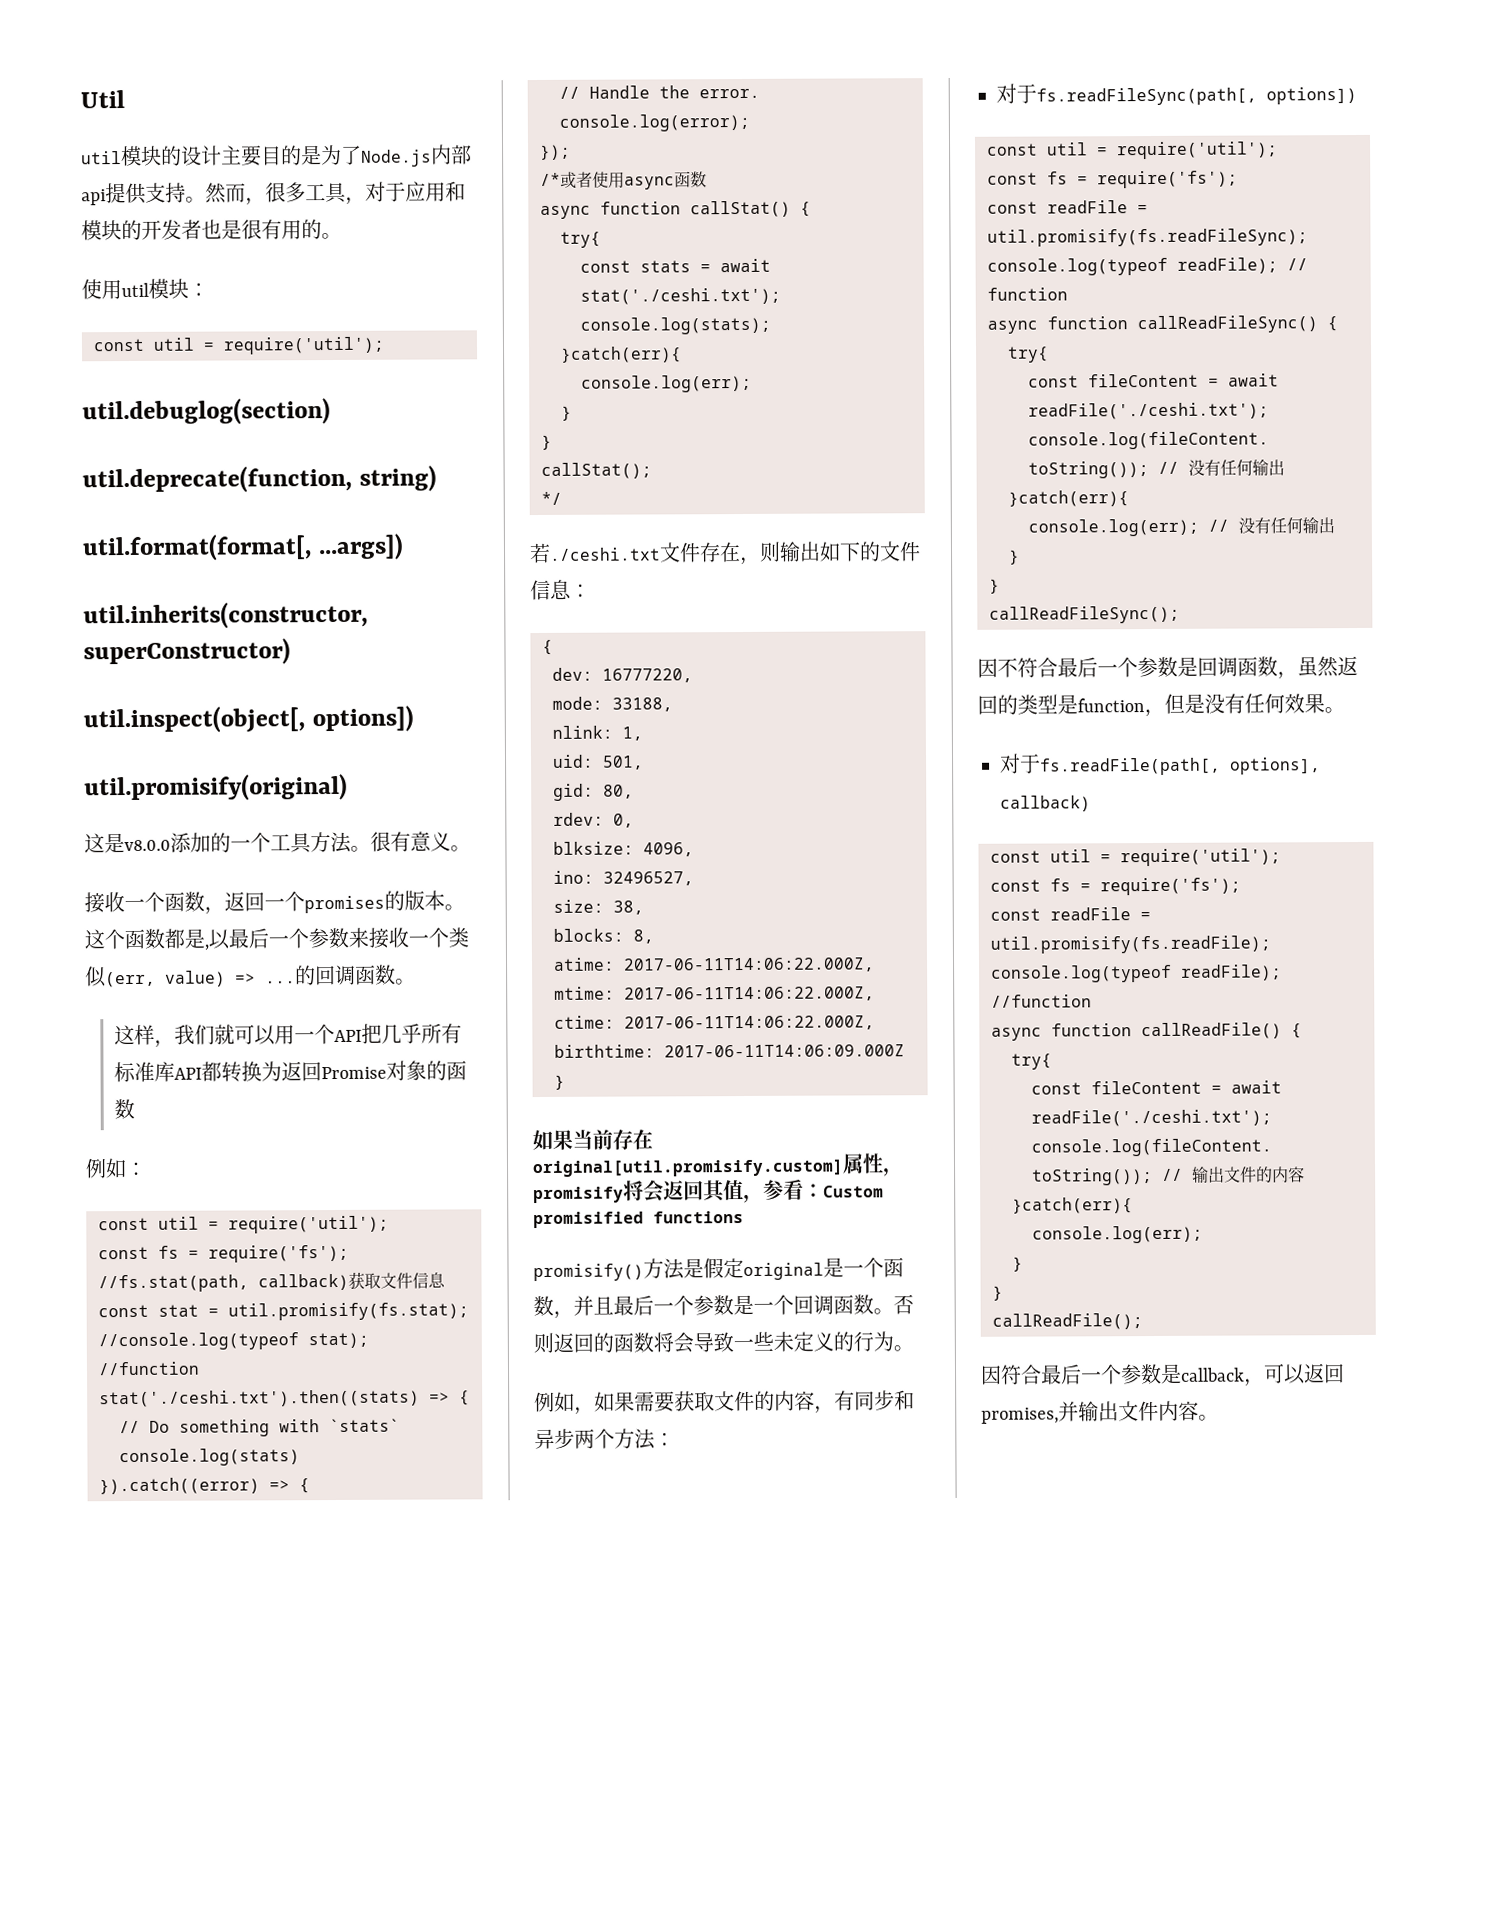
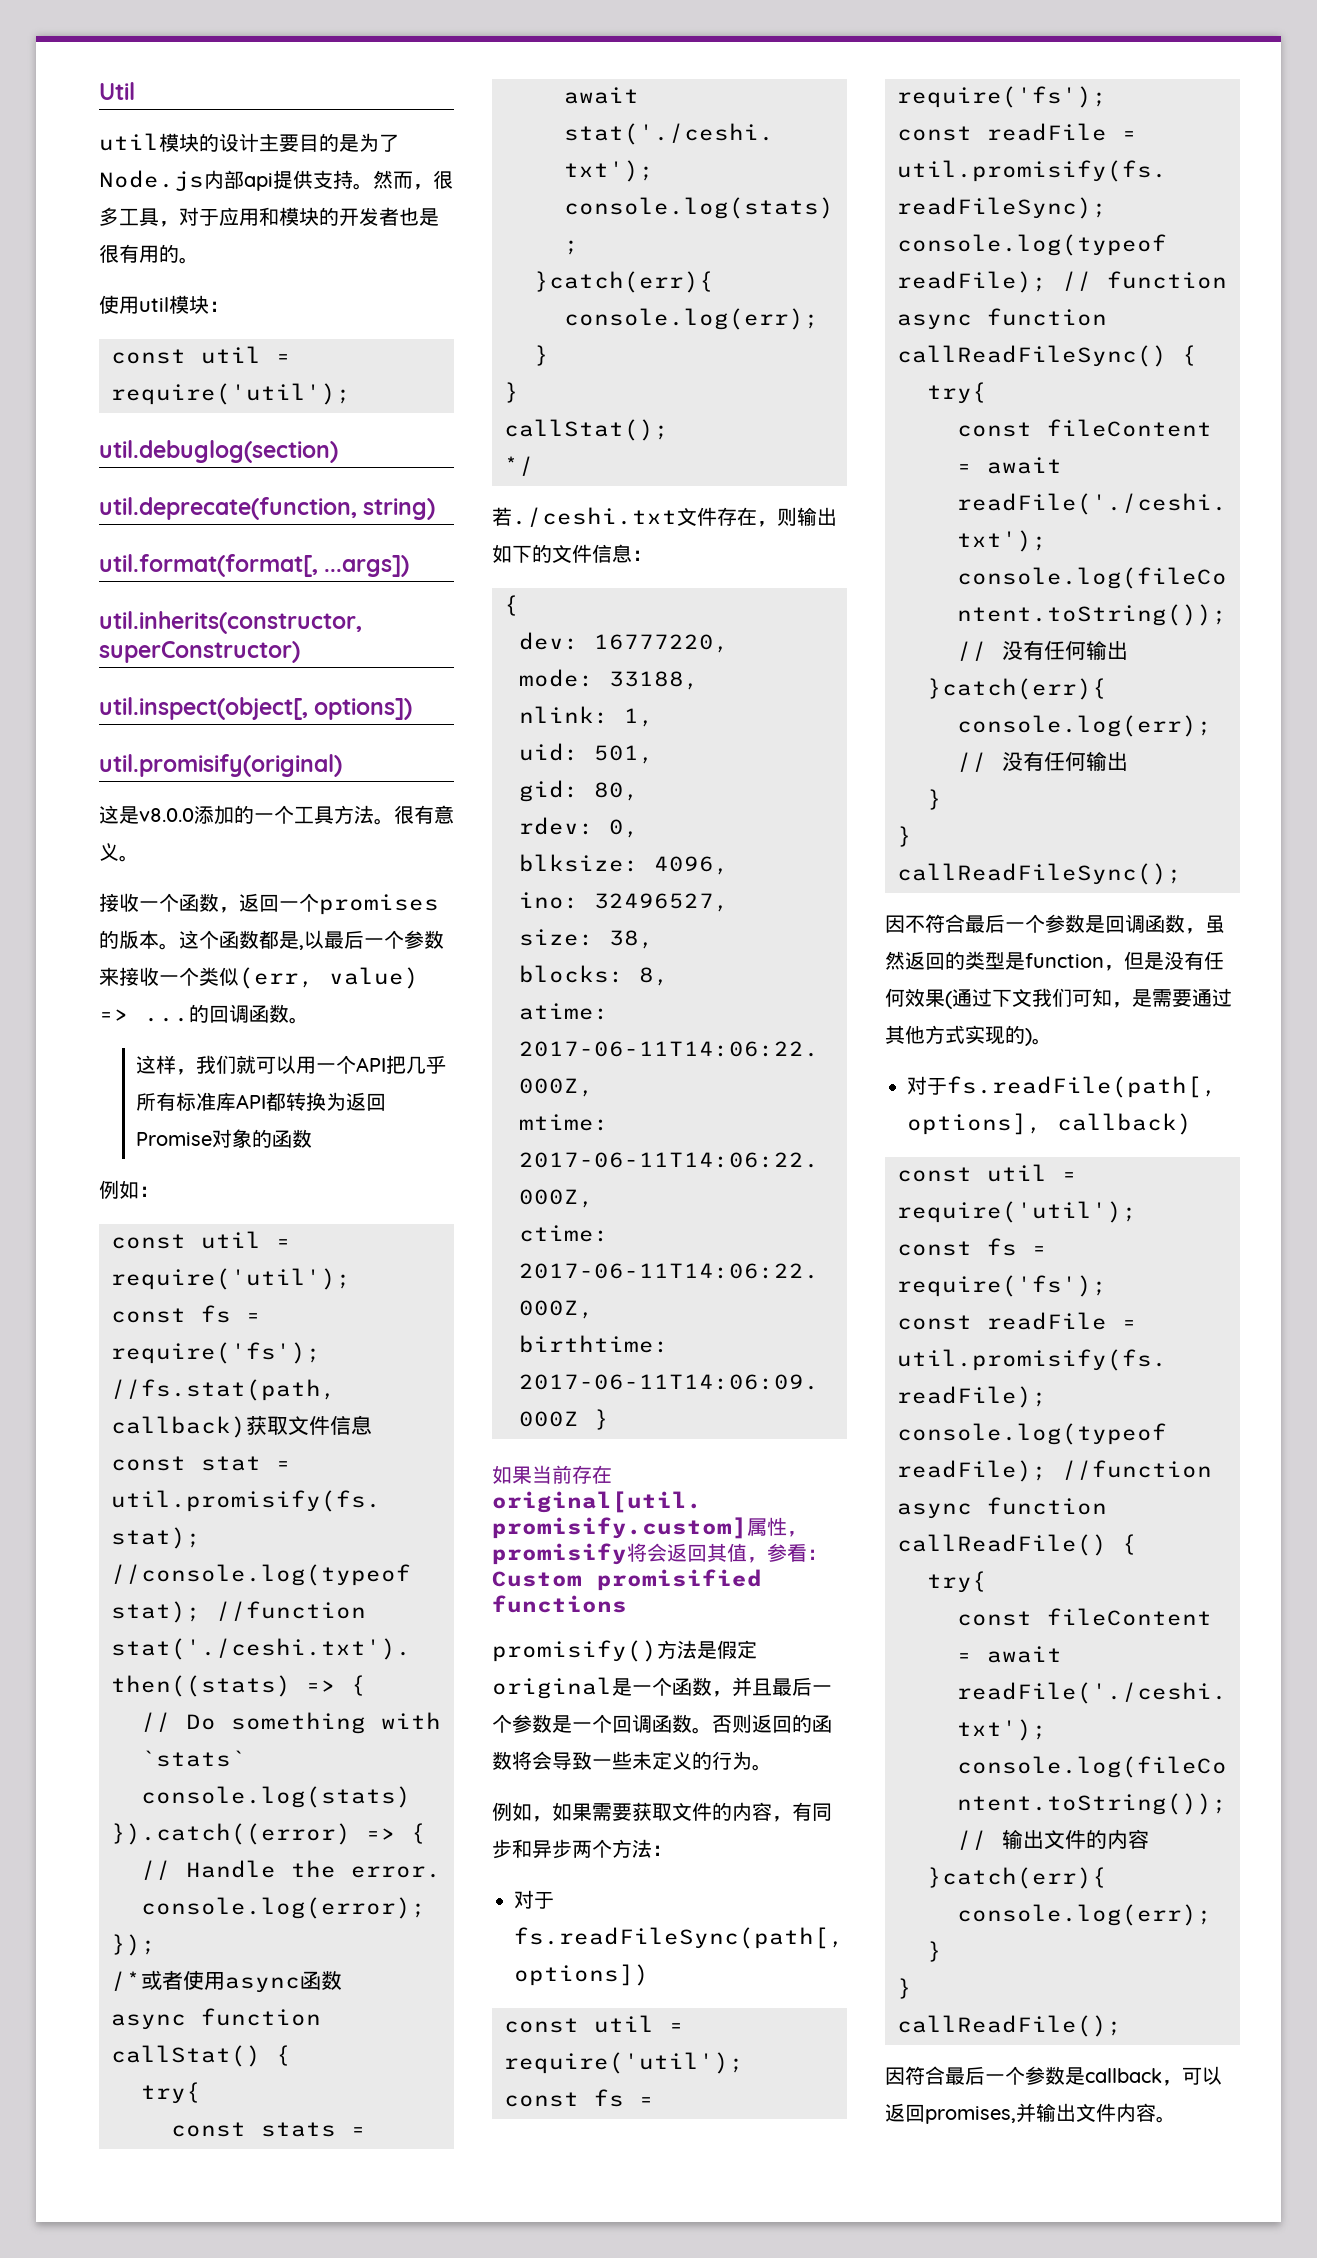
- 因不符合最后一个参数是回调函数，虽然返回的类型是function，但是没有任何效果。
+ 因不符合最后一个参数是回调函数，虽然返回的类型是function，但是没有任何效果(通过下文我们可知，是需要通过其他方式实现的)。

